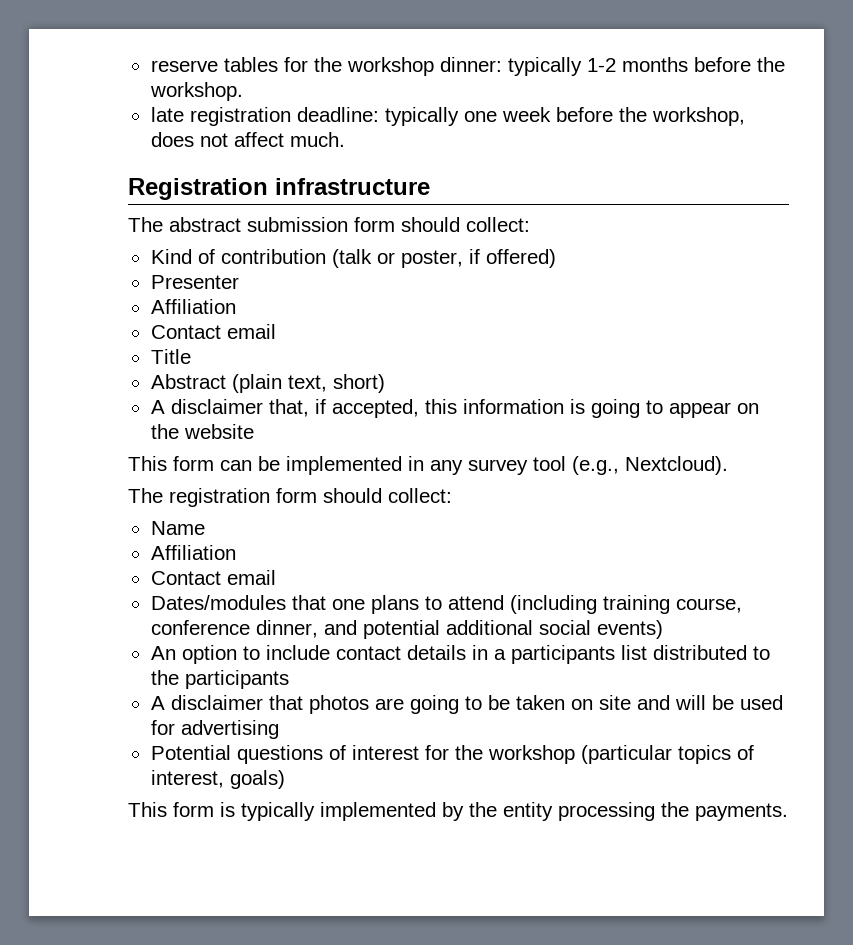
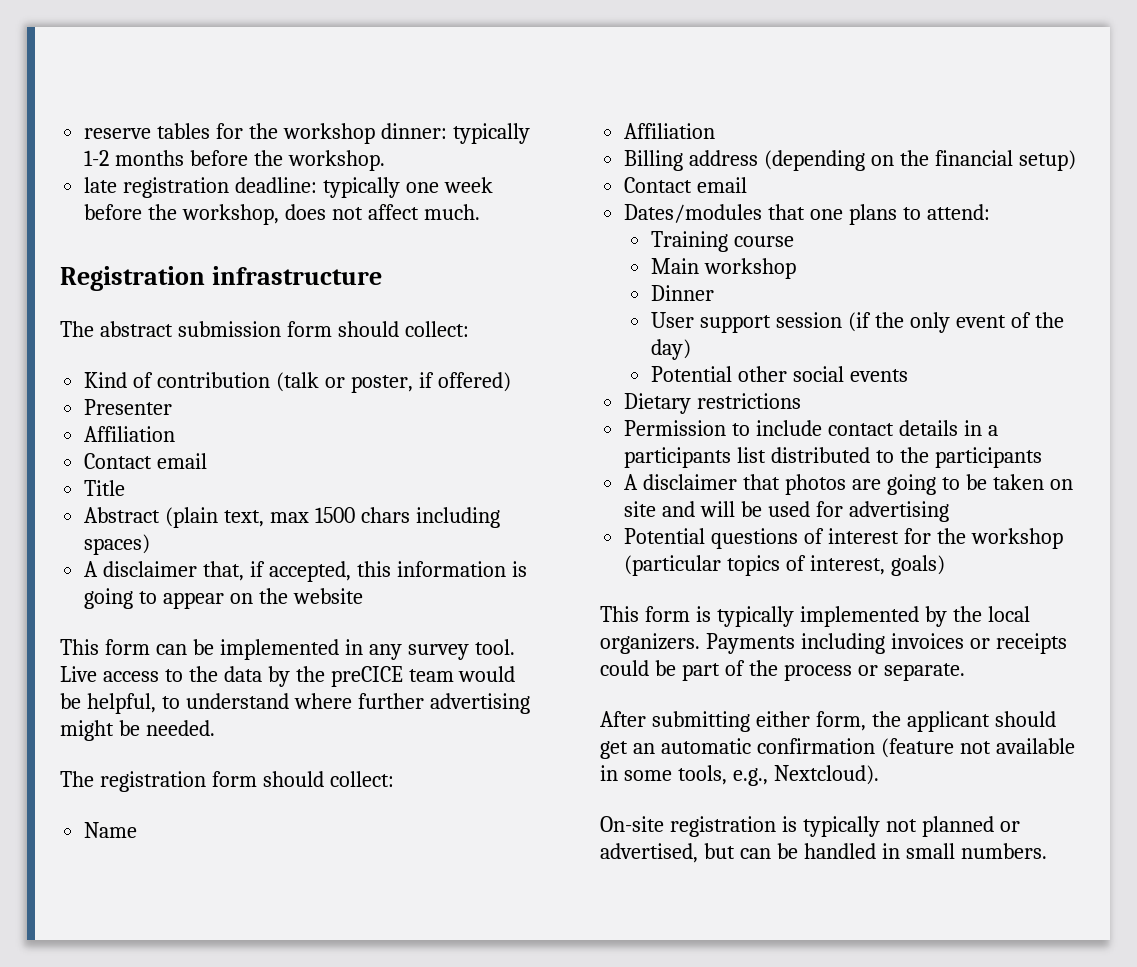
- Abstract (plain text, short)
+ Abstract (plain text, max 1500 chars including spaces)
- This form can be implemented in any survey tool (e.g., Nextcloud).
+ This form can be implemented in any survey tool. Live access to the data by the preCICE team would be helpful, to understand where further advertising might be needed.
+ Billing address (depending on the financial setup)
- Dates/modules that one plans to attend (including training course, conference dinner, and potential additional social events)
- An option to include contact details in a participants list distributed to the participants
+ Dates/modules that one plans to attend:
+ Training course
+ Main workshop
+ Dinner
+ User support session (if the only event of the day)
+ Potential other social events
+ Dietary restrictions
+ Permission to include contact details in a participants list distributed to the participants
- This form is typically implemented by the entity processing the payments.
+ This form is typically implemented by the local organizers. Payments including invoices or receipts could be part of the process or separate.
+ After submitting either form, the applicant should get an automatic confirmation (feature not available in some tools, e.g., Nextcloud).
+ On-site registration is typically not planned or advertised, but can be handled in small numbers.

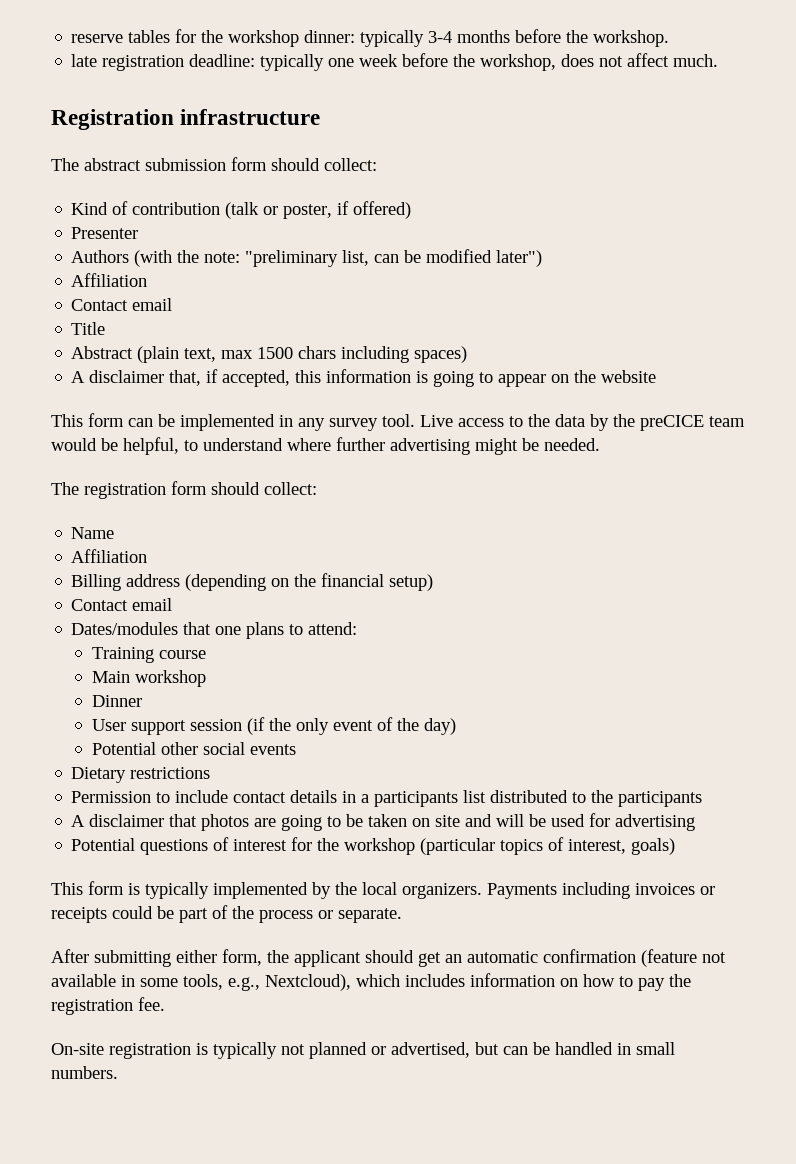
- reserve tables for the workshop dinner: typically 1-2 months before the workshop.
+ reserve tables for the workshop dinner: typically 3-4 months before the workshop.
+ Authors (with the note: "preliminary list, can be modified later")
- After submitting either form, the applicant should get an automatic confirmation (feature not available in some tools, e.g., Nextcloud).
+ After submitting either form, the applicant should get an automatic confirmation (feature not available in some tools, e.g., Nextcloud), which includes information on how to pay the registration fee.

